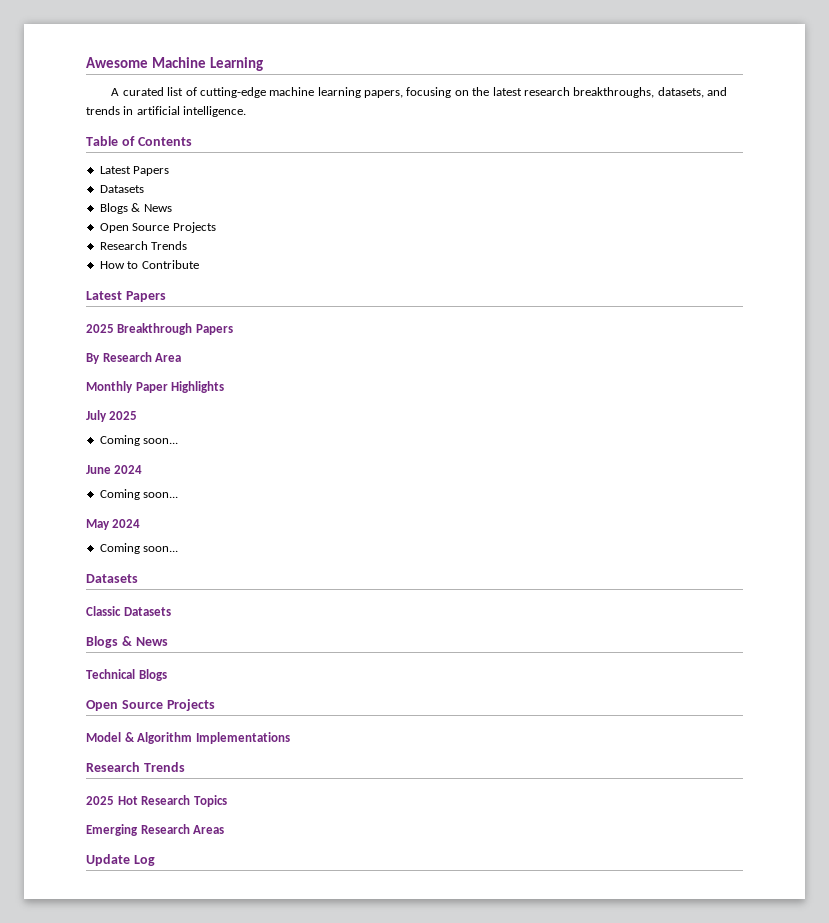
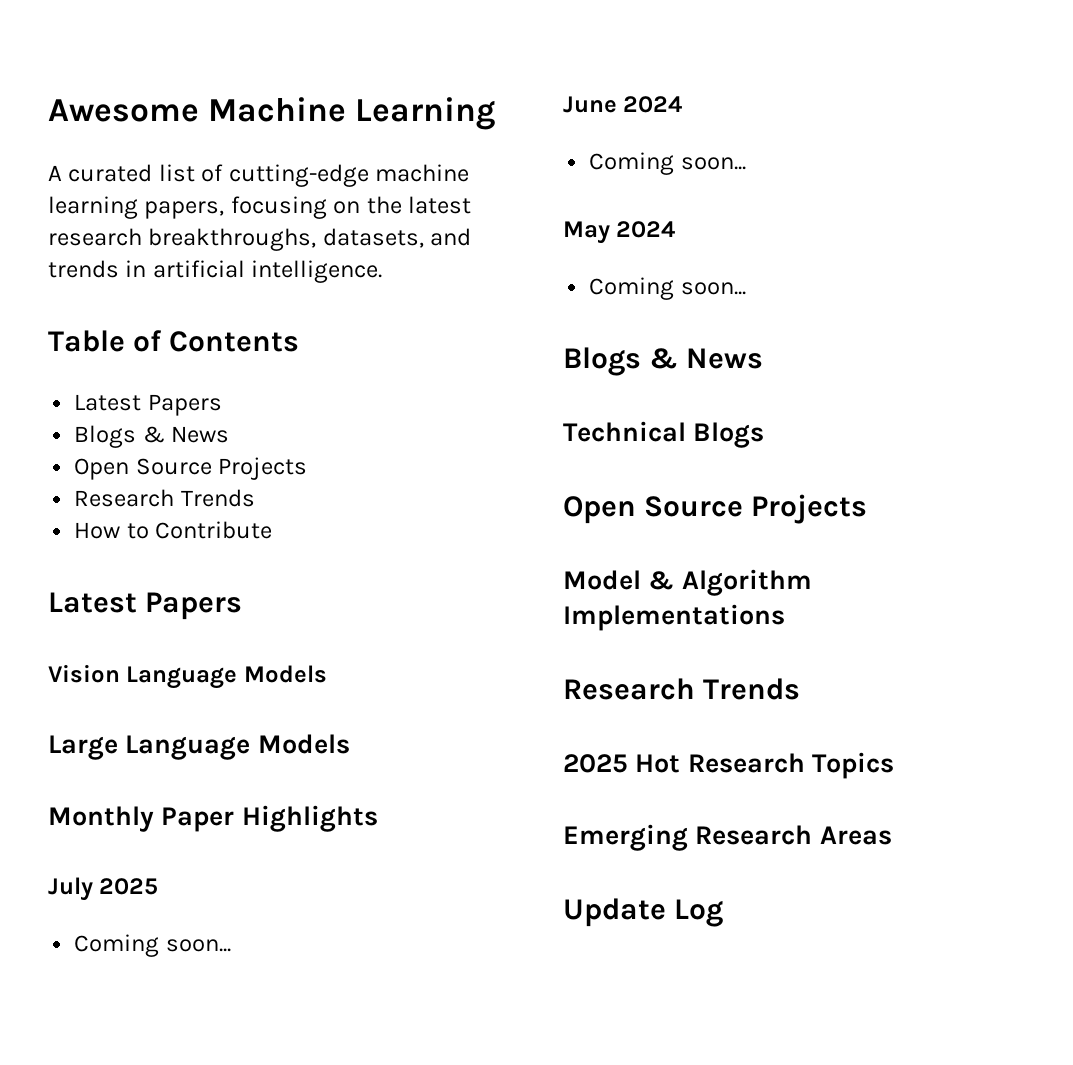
  Table of Contents
  Latest Papers
- Datasets
- 2025 Breakthrough Papers
- By Research Area
+ Vision Language Models
+ Large Language Models
  May 2024
  Coming soon...
- Datasets
- Classic Datasets

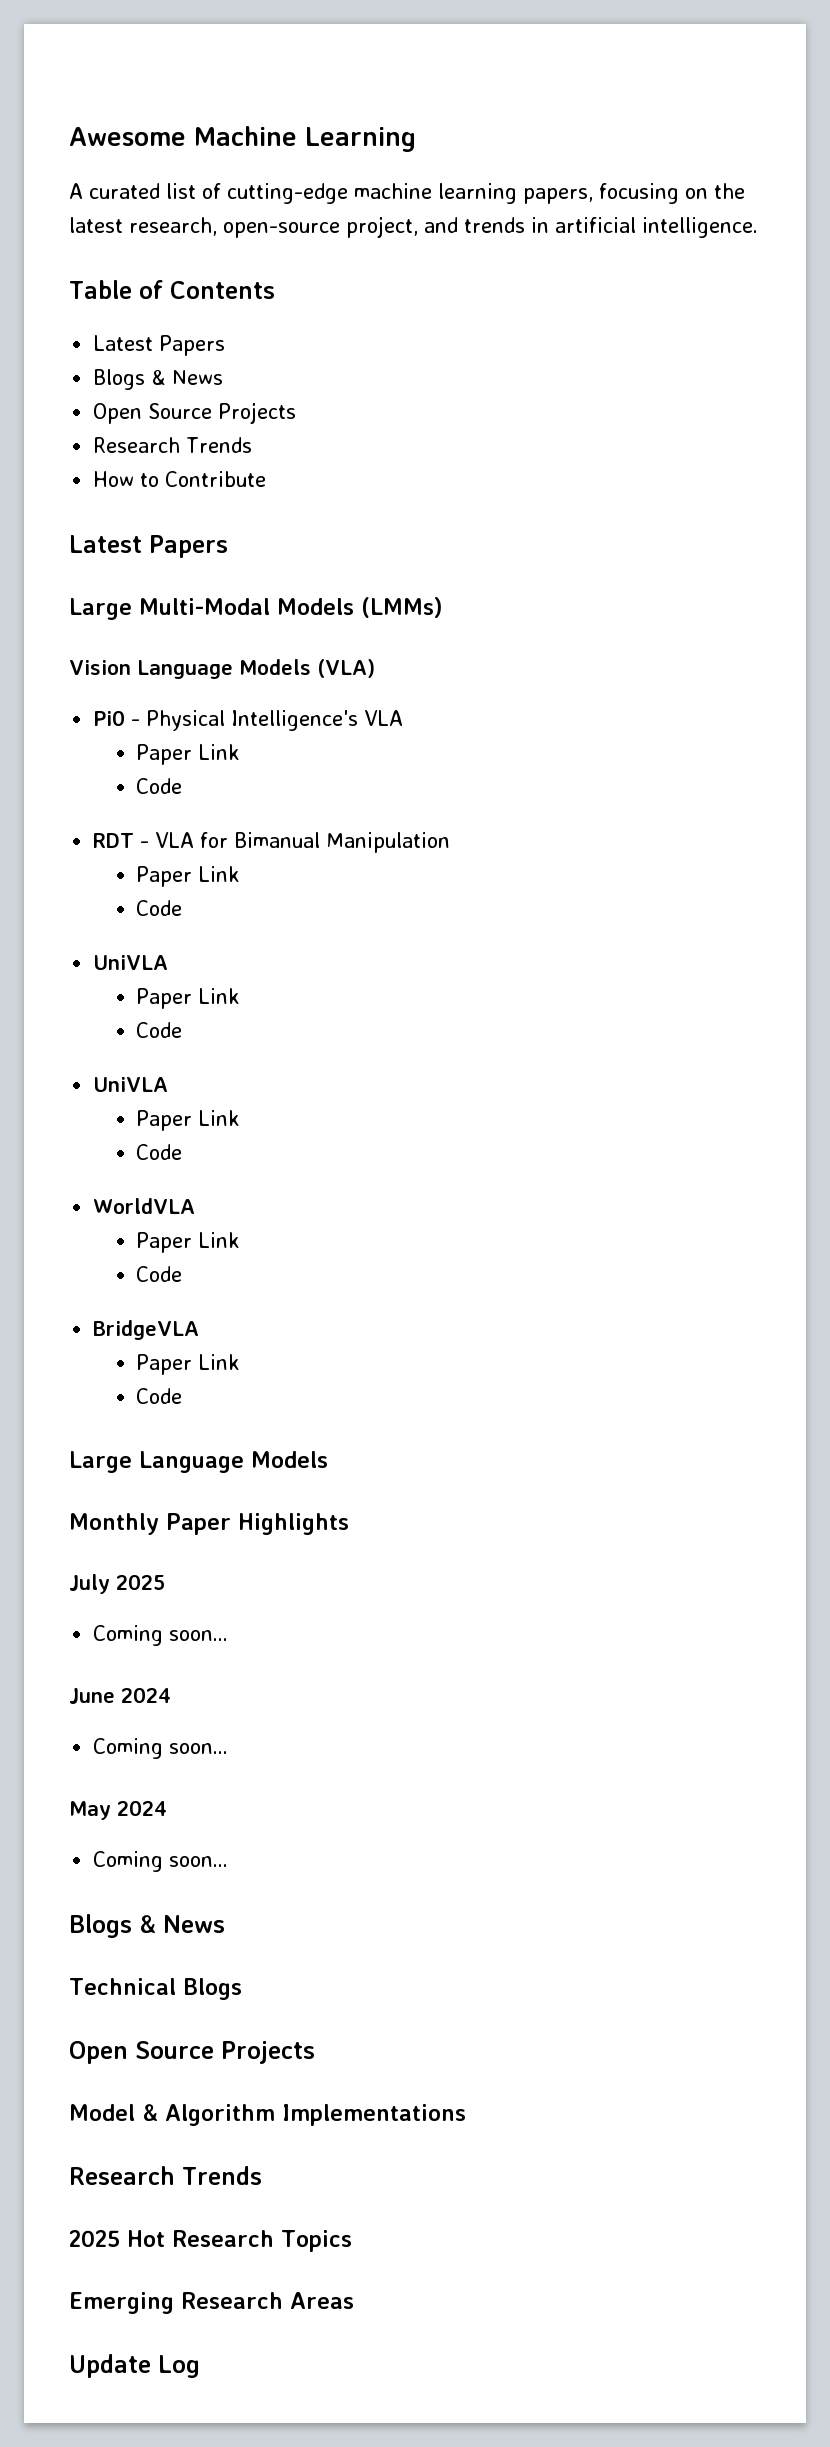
- A curated list of cutting-edge machine learning papers, focusing on the latest research breakthroughs, datasets, and trends in artificial intelligence.
+ A curated list of cutting-edge machine learning papers, focusing on the latest research, open-source project, and trends in artificial intelligence.
+ Large Multi-Modal Models (LMMs)
- Vision Language Models
+ Vision Language Models (VLA)
+ Pi0 - Physical Intelligence's VLA
+ Paper Link
+ Code
+ RDT - VLA for Bimanual Manipulation
+ Paper Link
+ Code
+ UniVLA
+ Paper Link
+ Code
+ UniVLA
+ Paper Link
+ Code
+ WorldVLA
+ Paper Link
+ Code
+ BridgeVLA
+ Paper Link
+ Code

